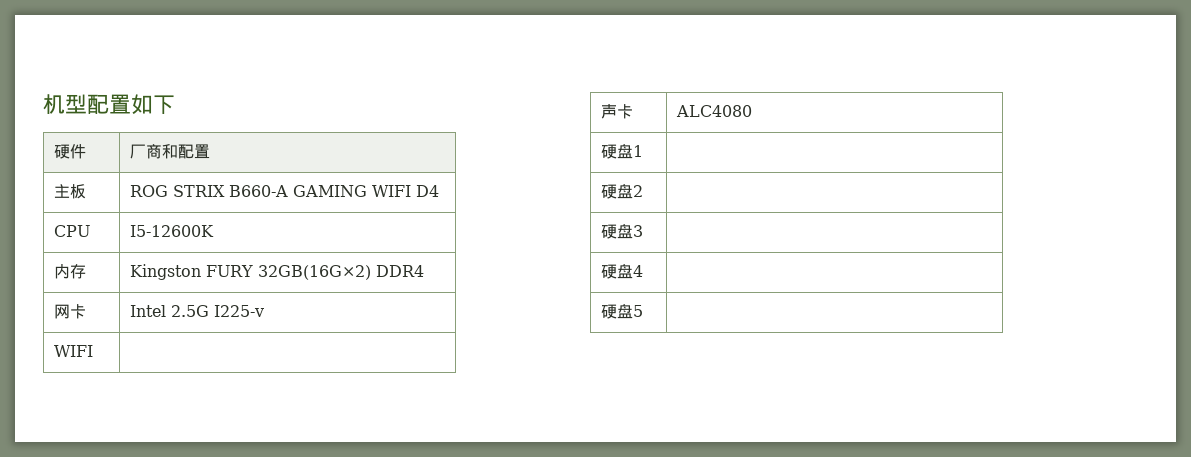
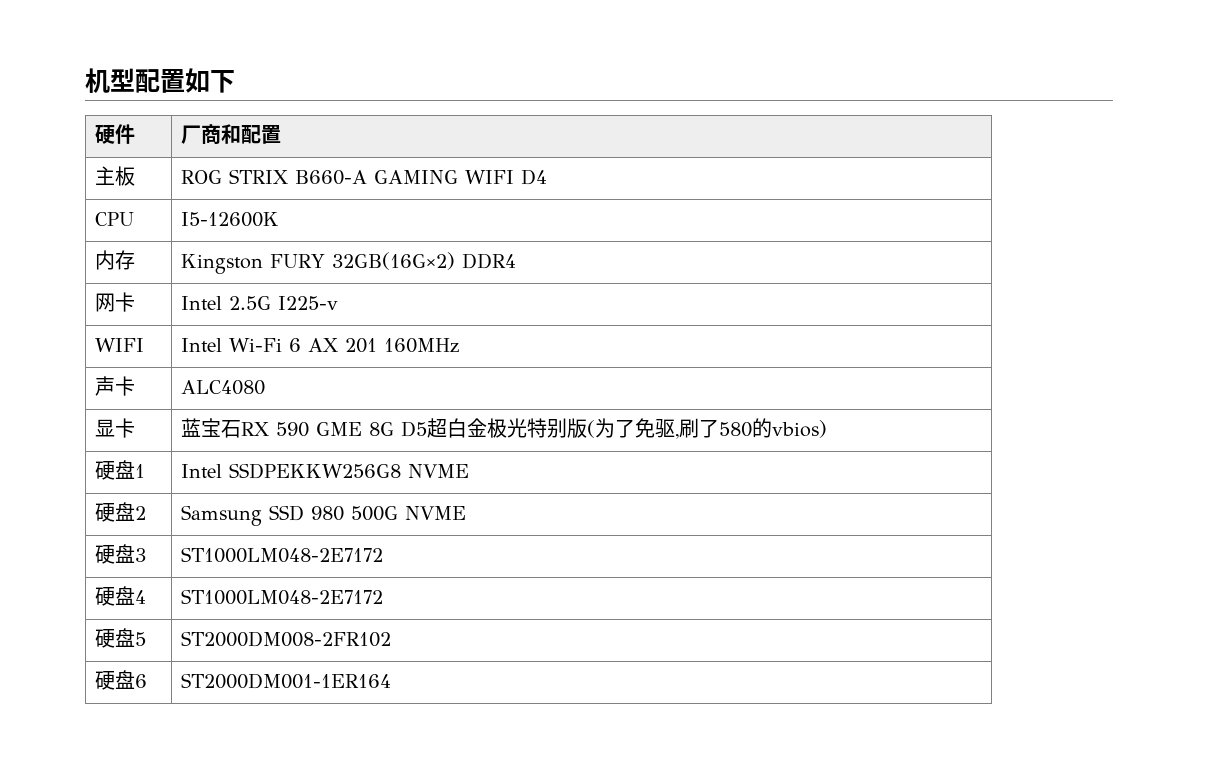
- WIFI |
+ WIFI | Intel Wi-Fi 6 AX 201 160MHz
  声卡 | ALC4080
+ 显卡 | 蓝宝石RX 590 GME 8G D5超白金极光特别版(为了免驱,刷了580的vbios)
- 硬盘1 |
+ 硬盘1 | Intel SSDPEKKW256G8 NVME
- 硬盘2 |
+ 硬盘2 | Samsung SSD 980 500G NVME
- 硬盘3 |
+ 硬盘3 | ST1000LM048-2E7172
- 硬盘4 |
+ 硬盘4 | ST1000LM048-2E7172
- 硬盘5 |
+ 硬盘5 | ST2000DM008-2FR102
+ 硬盘6 | ST2000DM001-1ER164

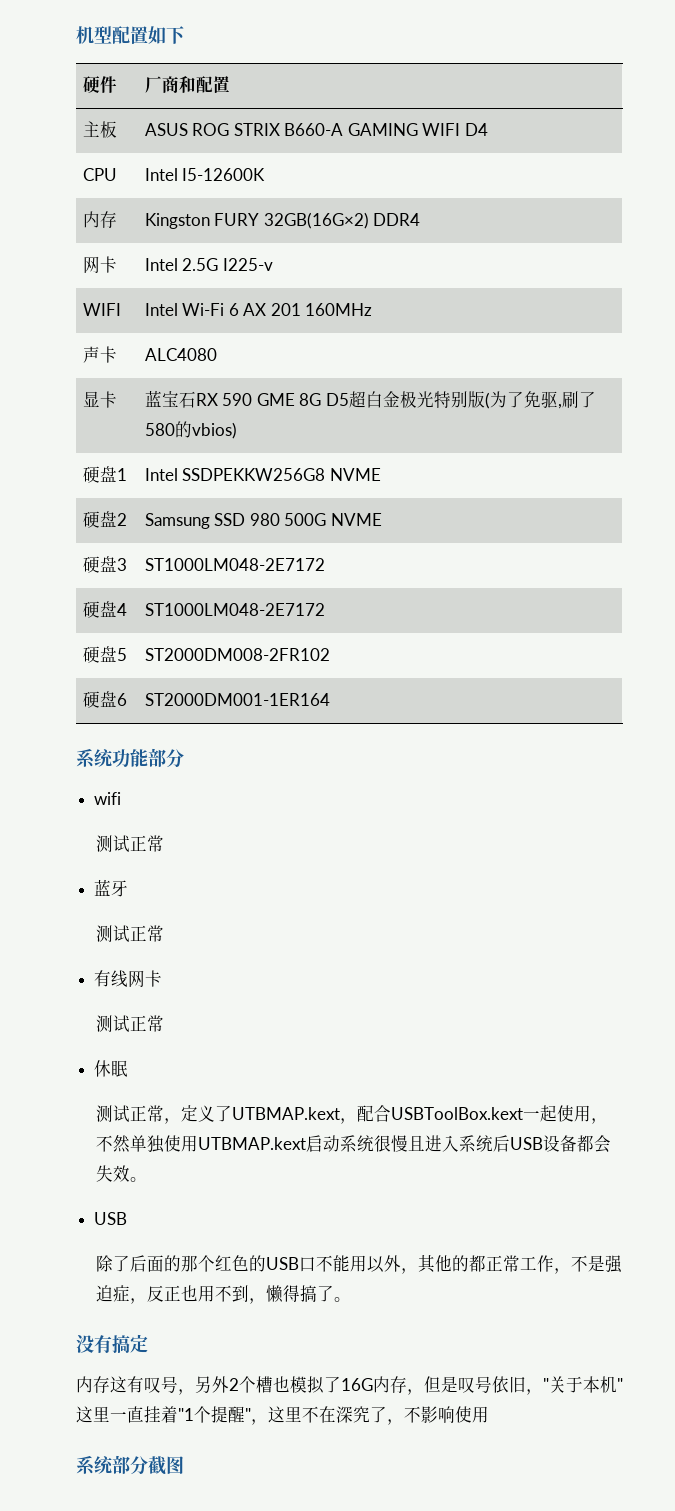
- 主板 | ROG STRIX B660-A GAMING WIFI D4
+ 主板 | ASUS ROG STRIX B660-A GAMING WIFI D4
- CPU | I5-12600K
+ CPU | Intel I5-12600K
+ 系统功能部分
+ wifi
+ 测试正常
+ 蓝牙
+ 测试正常
+ 有线网卡
+ 测试正常
+ 休眠
+ 测试正常，定义了UTBMAP.kext，配合USBToolBox.kext一起使用，不然单独使用UTBMAP.kext启动系统很慢且进入系统后USB设备都会失效。
+ USB
+ 除了后面的那个红色的USB口不能用以外，其他的都正常工作，不是强迫症，反正也用不到，懒得搞了。
+ 没有搞定
+ 内存这有叹号，另外2个槽也模拟了16G内存，但是叹号依旧，"关于本机"这里一直挂着"1个提醒"，这里不在深究了，不影响使用
+ 系统部分截图

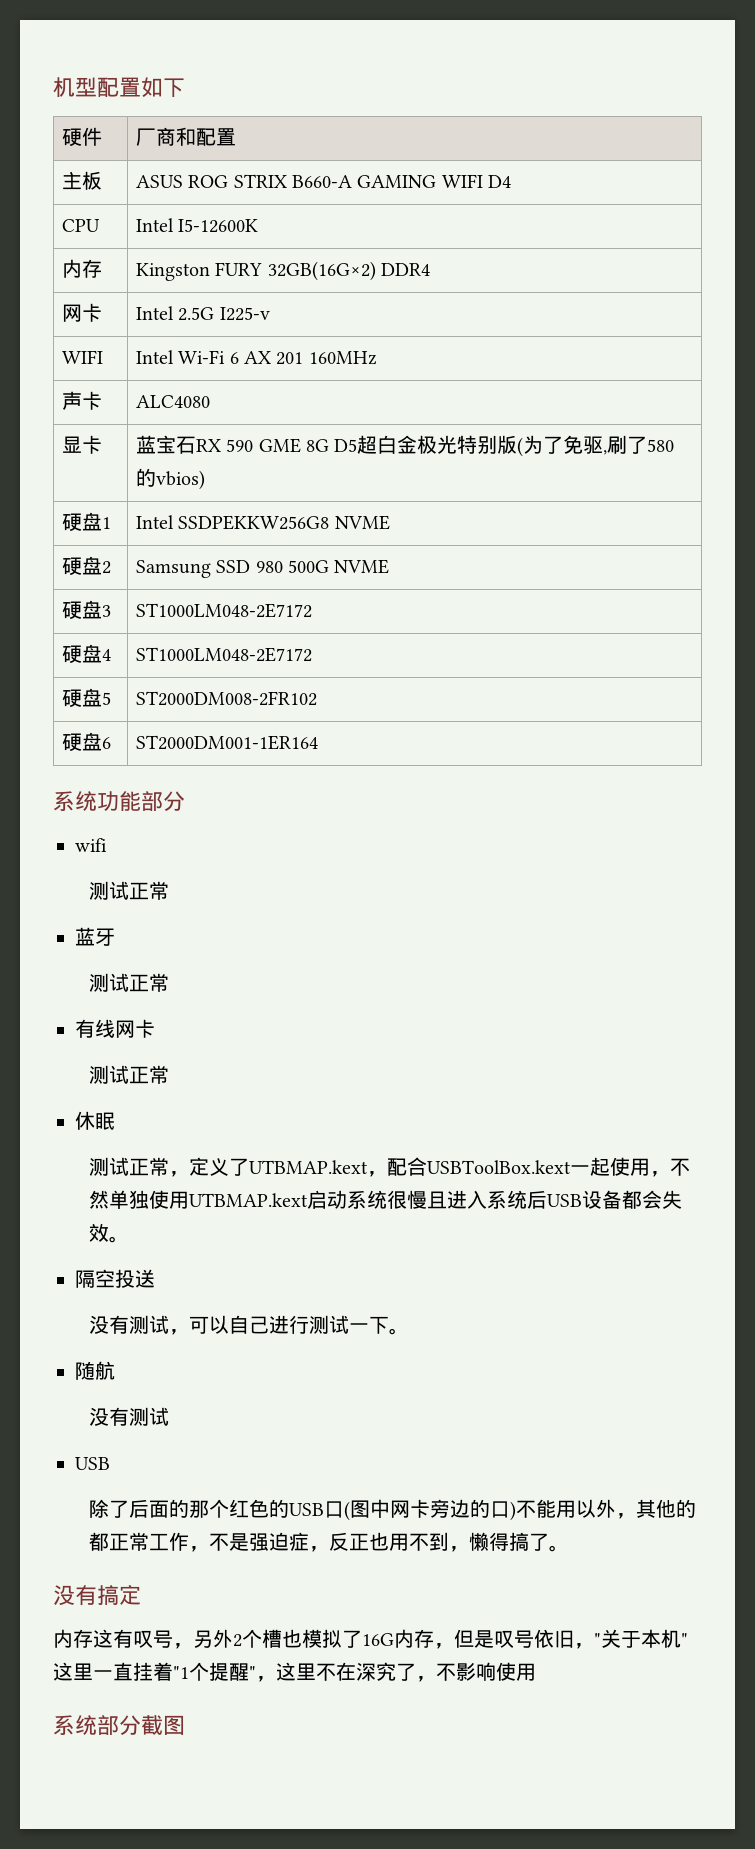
+ 隔空投送
+ 没有测试，可以自己进行测试一下。
+ 随航
+ 没有测试
- 除了后面的那个红色的USB口不能用以外，其他的都正常工作，不是强迫症，反正也用不到，懒得搞了。
+ 除了后面的那个红色的USB口(图中网卡旁边的口)不能用以外，其他的都正常工作，不是强迫症，反正也用不到，懒得搞了。

